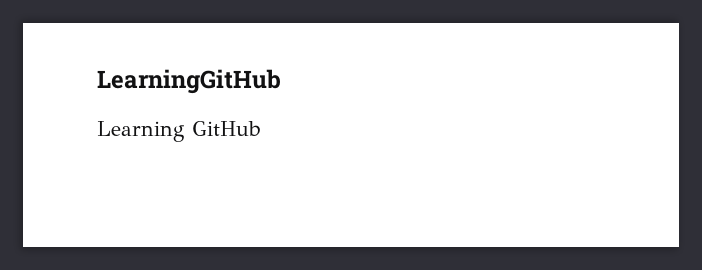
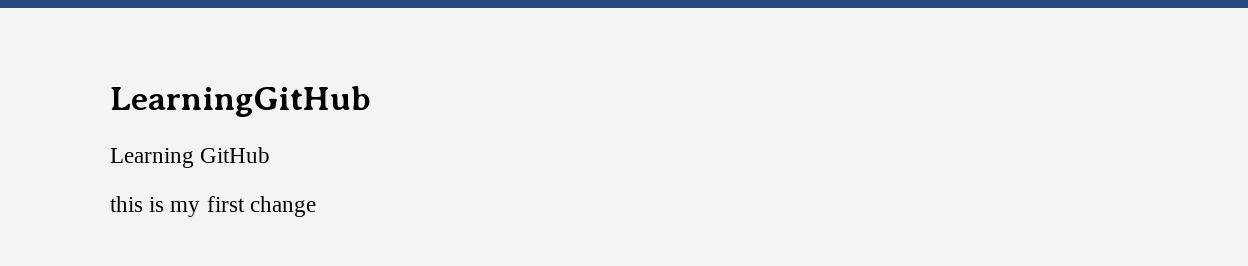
+ this is my first change

